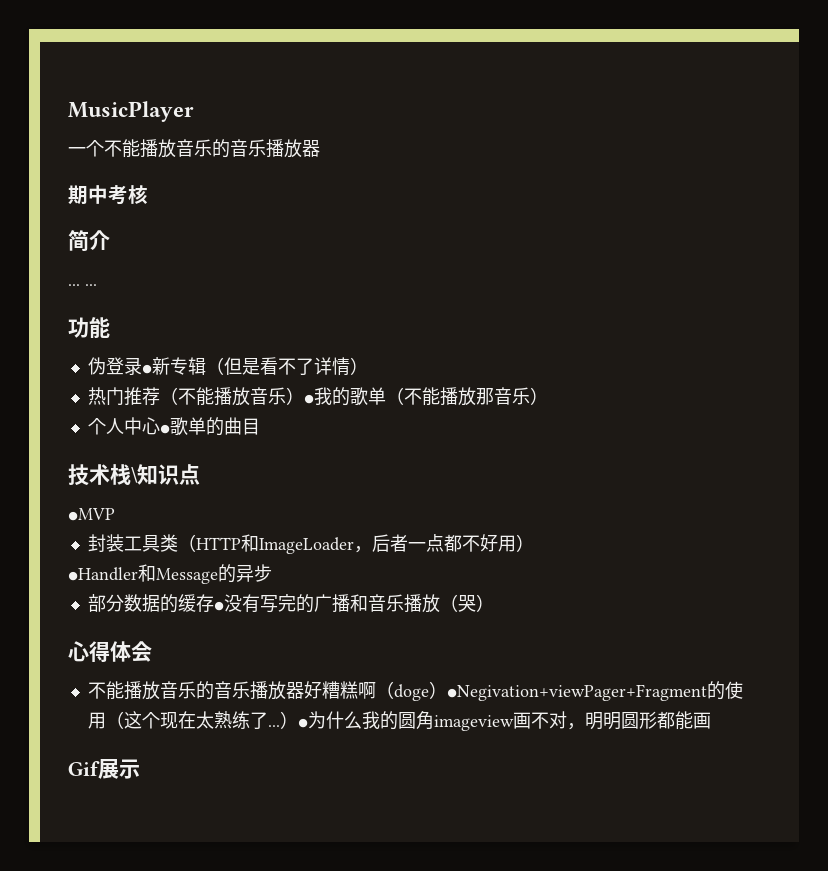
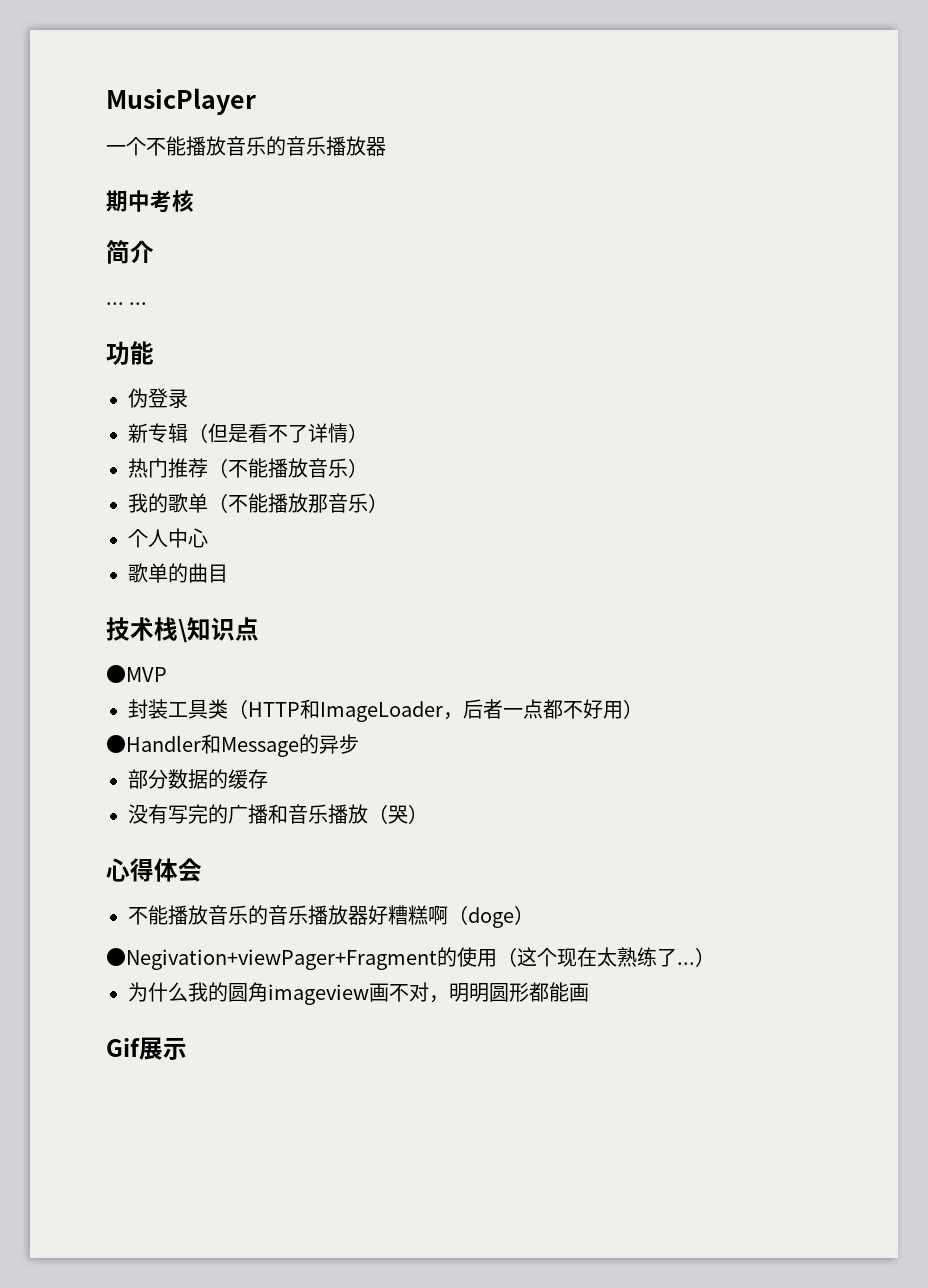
- 伪登录●新专辑（但是看不了详情）
+ 伪登录
+ 新专辑（但是看不了详情）
- 热门推荐（不能播放音乐）●我的歌单（不能播放那音乐）
+ 热门推荐（不能播放音乐）
+ 我的歌单（不能播放那音乐）
- 个人中心●歌单的曲目
+ 个人中心
+ 歌单的曲目
- 部分数据的缓存●没有写完的广播和音乐播放（哭）
+ 部分数据的缓存
+ 没有写完的广播和音乐播放（哭）
- 不能播放音乐的音乐播放器好糟糕啊（doge）●Negivation+viewPager+Fragment的使用（这个现在太熟练了...）●为什么我的圆角imageview画不对，明明圆形都能画
+ 不能播放音乐的音乐播放器好糟糕啊（doge）
+ ●Negivation+viewPager+Fragment的使用（这个现在太熟练了...）
+ 为什么我的圆角imageview画不对，明明圆形都能画

